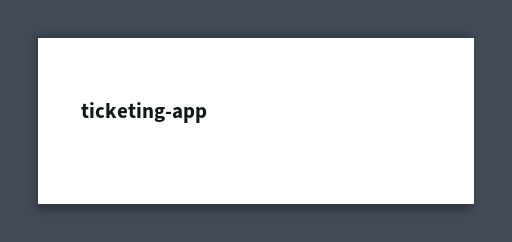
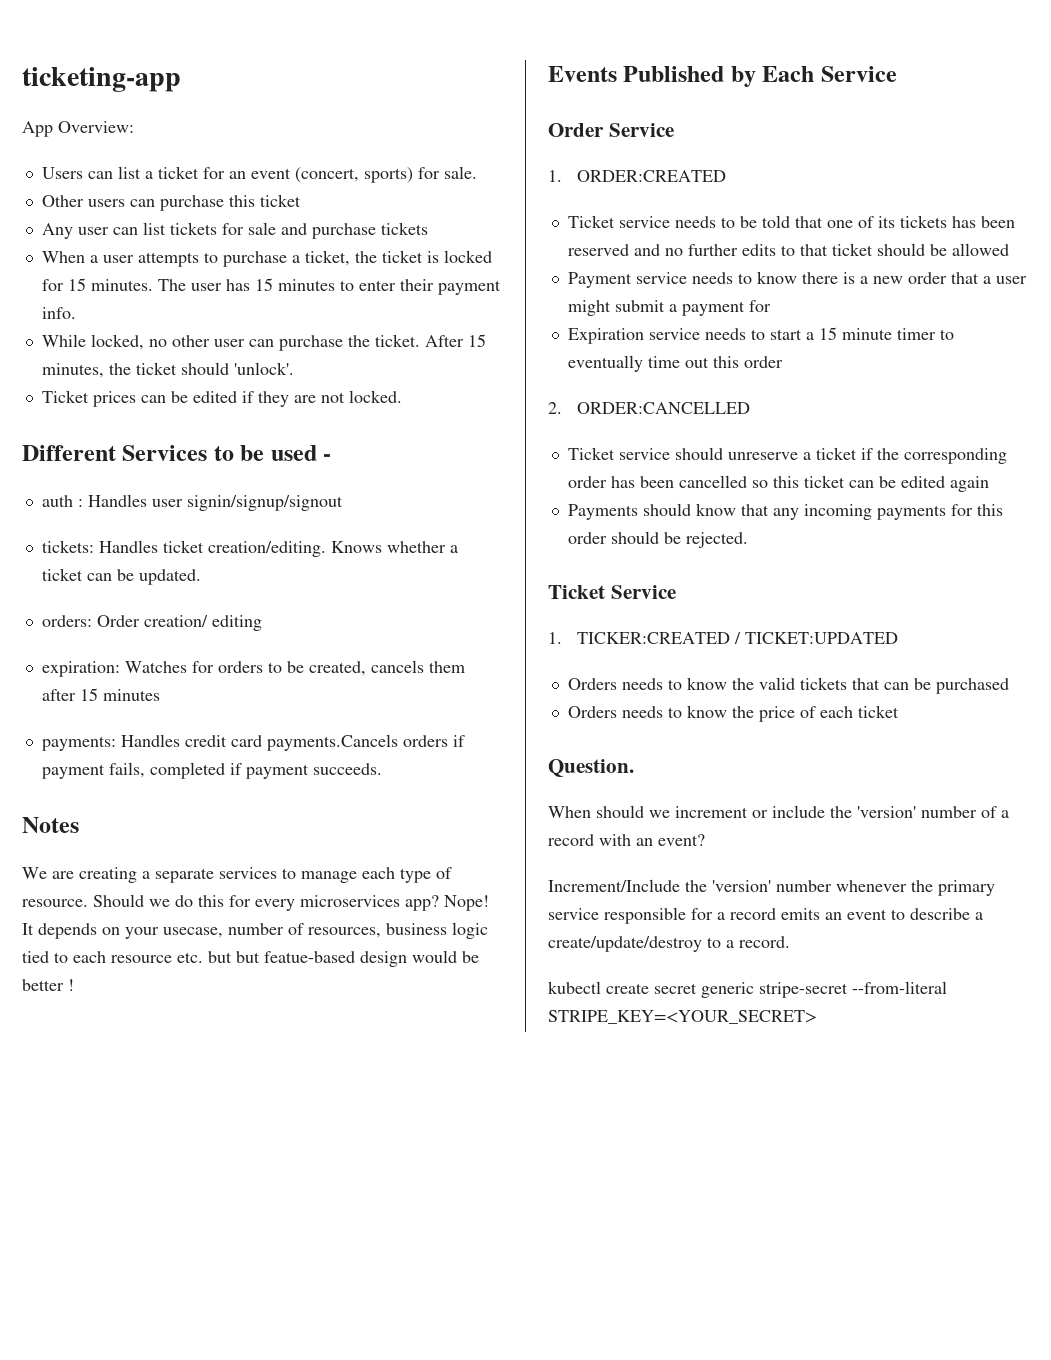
+ App Overview:
+ Users can list a ticket for an event (concert, sports) for sale.
+ Other users can purchase this ticket
+ Any user can list tickets for sale and purchase tickets
+ When a user attempts to purchase a ticket, the ticket is locked for 15 minutes. The user has 15 minutes to enter their payment info.
+ While locked, no other user can purchase the ticket. After 15 minutes, the ticket should 'unlock'.
+ Ticket prices can be edited if they are not locked.
+ Different Services to be used -
+ auth : Handles user signin/signup/signout
+ tickets: Handles ticket creation/editing. Knows whether a ticket can be updated.
+ orders: Order creation/ editing
+ expiration: Watches for orders to be created, cancels them after 15 minutes
+ payments: Handles credit card payments.Cancels orders if payment fails, completed if payment succeeds.
+ Notes
+ We are creating a separate services to manage each type of resource. Should we do this for every microservices app? Nope! It depends on your usecase, number of resources, business logic tied to each resource etc. but but featue-based design would be better !
+ Events Published by Each Service
+ Order Service
+ 1. ORDER:CREATED
+ Ticket service needs to be told that one of its tickets has been reserved and no further edits to that ticket should be allowed
+ Payment service needs to know there is a new order that a user might submit a payment for
+ Expiration service needs to start a 15 minute timer to eventually time out this order
+ 2. ORDER:CANCELLED
+ Ticket service should unreserve a ticket if the corresponding order has been cancelled so this ticket can be edited again
+ Payments should know that any incoming payments for this order should be rejected.
+ Ticket Service
+ 1. TICKER:CREATED / TICKET:UPDATED
+ Orders needs to know the valid tickets that can be purchased
+ Orders needs to know the price of each ticket
+ Question.
+ When should we increment or include the 'version' number of a record with an event?
+ Increment/Include the 'version' number whenever the primary service responsible for a record emits an event to describe a create/update/destroy to a record.
+ kubectl create secret generic stripe-secret --from-literal STRIPE_KEY=<YOUR_SECRET>

